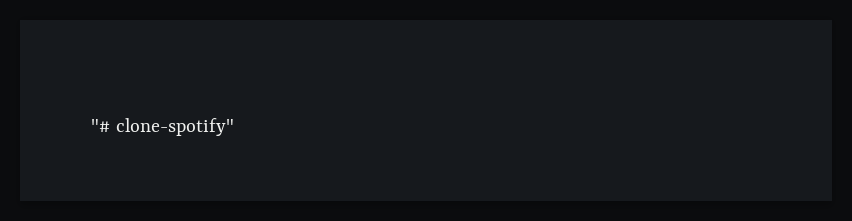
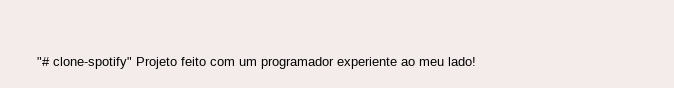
- "# clone-spotify"
+ "# clone-spotify" Projeto feito com um programador experiente ao meu lado!

